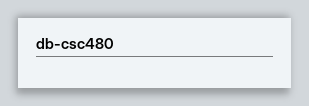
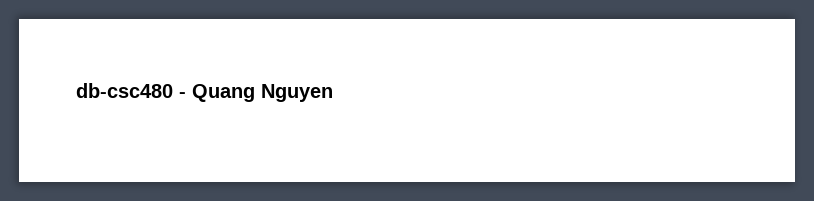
- db-csc480
+ db-csc480 - Quang Nguyen

